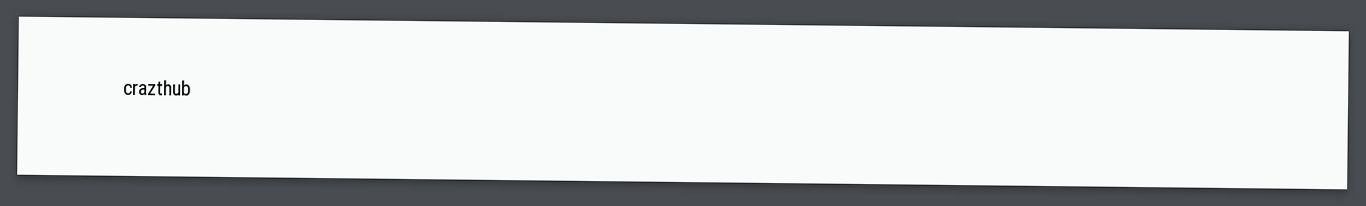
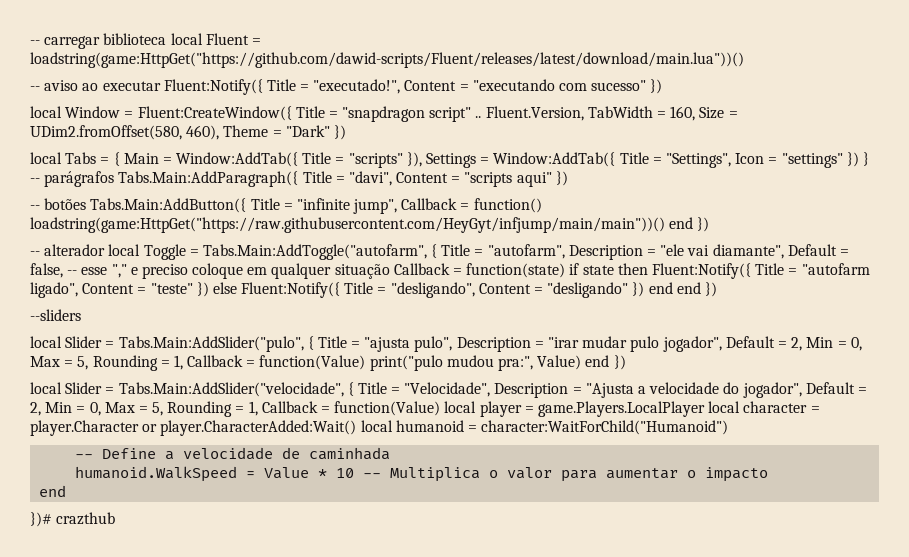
- crazthub
+ -- carregar biblioteca local Fluent = loadstring(game:HttpGet("https://github.com/dawid-scripts/Fluent/releases/latest/download/main.lua"))()
+ -- aviso ao executar Fluent:Notify({ Title = "executado!", Content = "executando com sucesso" })
+ local Window = Fluent:CreateWindow({ Title = "snapdragon script" .. Fluent.Version, TabWidth = 160, Size = UDim2.fromOffset(580, 460), Theme = "Dark" })
+ local Tabs = { Main = Window:AddTab({ Title = "scripts" }), Settings = Window:AddTab({ Title = "Settings", Icon = "settings" }) } -- parágrafos Tabs.Main:AddParagraph({ Title = "davi", Content = "scripts aqui" })
+ -- botões Tabs.Main:AddButton({ Title = "infinite jump", Callback = function() loadstring(game:HttpGet("https://raw.githubusercontent.com/HeyGyt/infjump/main/main"))() end })
+ -- alterador local Toggle = Tabs.Main:AddToggle("autofarm", { Title = "autofarm", Description = "ele vai diamante", Default = false, -- esse "," e preciso coloque em qualquer situação Callback = function(state) if state then Fluent:Notify({ Title = "autofarm ligado", Content = "teste" }) else Fluent:Notify({ Title = "desligando", Content = "desligando" }) end end })
+ --sliders
+ local Slider = Tabs.Main:AddSlider("pulo", { Title = "ajusta pulo", Description = "irar mudar pulo jogador", Default = 2, Min = 0, Max = 5, Rounding = 1, Callback = function(Value) print("pulo mudou pra:", Value) end })
+ local Slider = Tabs.Main:AddSlider("velocidade", { Title = "Velocidade", Description = "Ajusta a velocidade do jogador", Default = 2, Min = 0, Max = 5, Rounding = 1, Callback = function(Value) local player = game.Players.LocalPlayer local character = player.Character or player.CharacterAdded:Wait() local humanoid = character:WaitForChild("Humanoid")
+ -- Define a velocidade de caminhada
+ humanoid.WalkSpeed = Value * 10 -- Multiplica o valor para aumentar o impacto
+ end
+ })# crazthub

